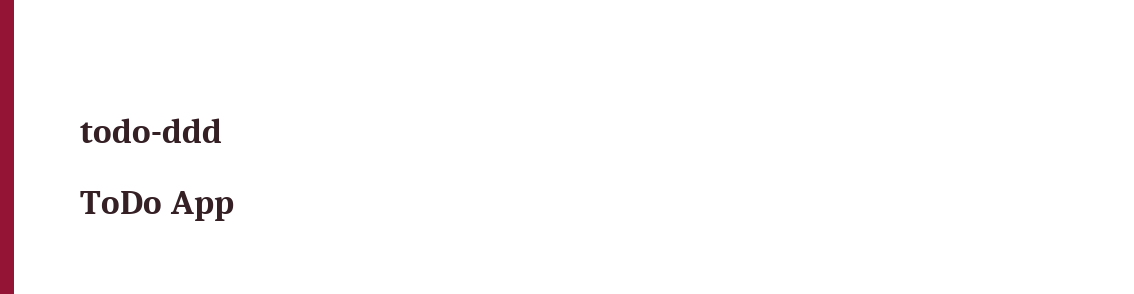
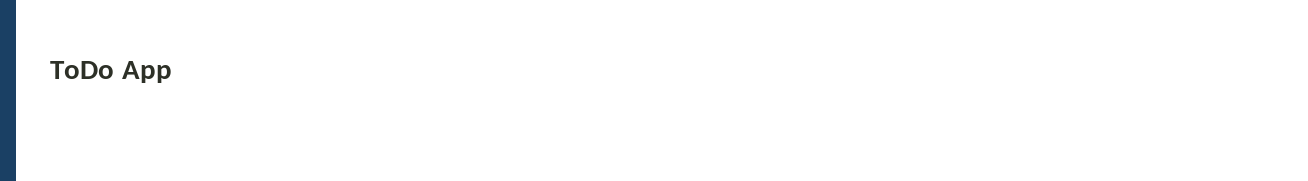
- todo-ddd

